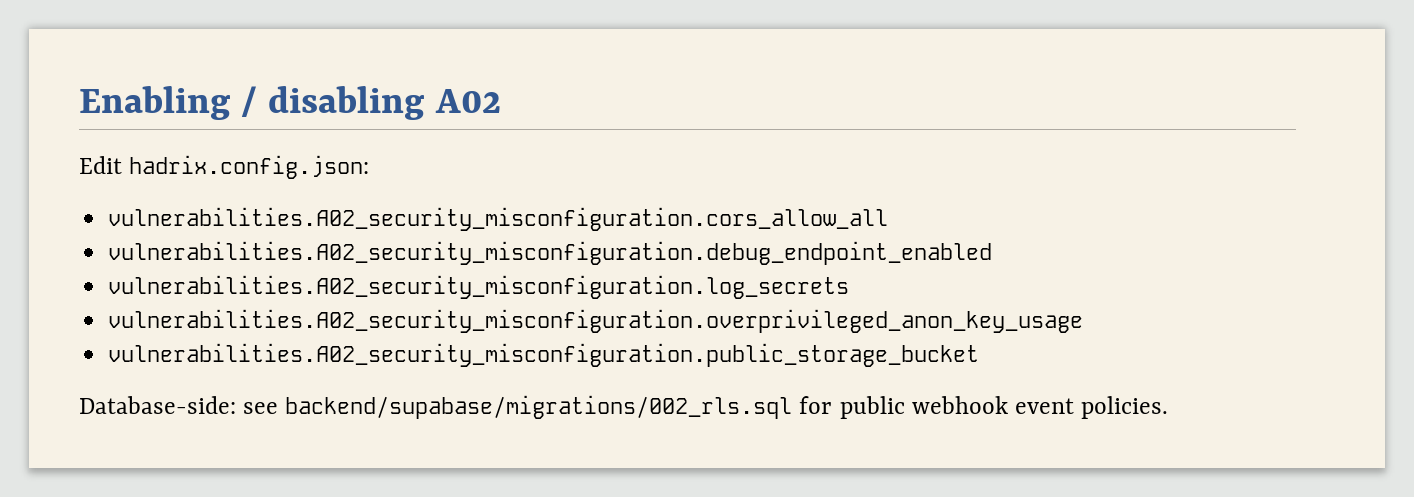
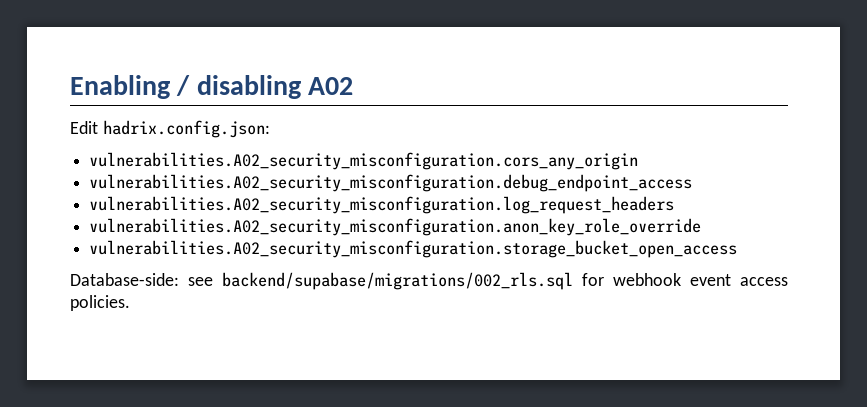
- vulnerabilities.A02_security_misconfiguration.cors_allow_all
- vulnerabilities.A02_security_misconfiguration.debug_endpoint_enabled
- vulnerabilities.A02_security_misconfiguration.log_secrets
- vulnerabilities.A02_security_misconfiguration.overprivileged_anon_key_usage
- vulnerabilities.A02_security_misconfiguration.public_storage_bucket
+ vulnerabilities.A02_security_misconfiguration.cors_any_origin
+ vulnerabilities.A02_security_misconfiguration.debug_endpoint_access
+ vulnerabilities.A02_security_misconfiguration.log_request_headers
+ vulnerabilities.A02_security_misconfiguration.anon_key_role_override
+ vulnerabilities.A02_security_misconfiguration.storage_bucket_open_access
- Database-side: see backend/supabase/migrations/002_rls.sql for public webhook event policies.
+ Database-side: see backend/supabase/migrations/002_rls.sql for webhook event access policies.

